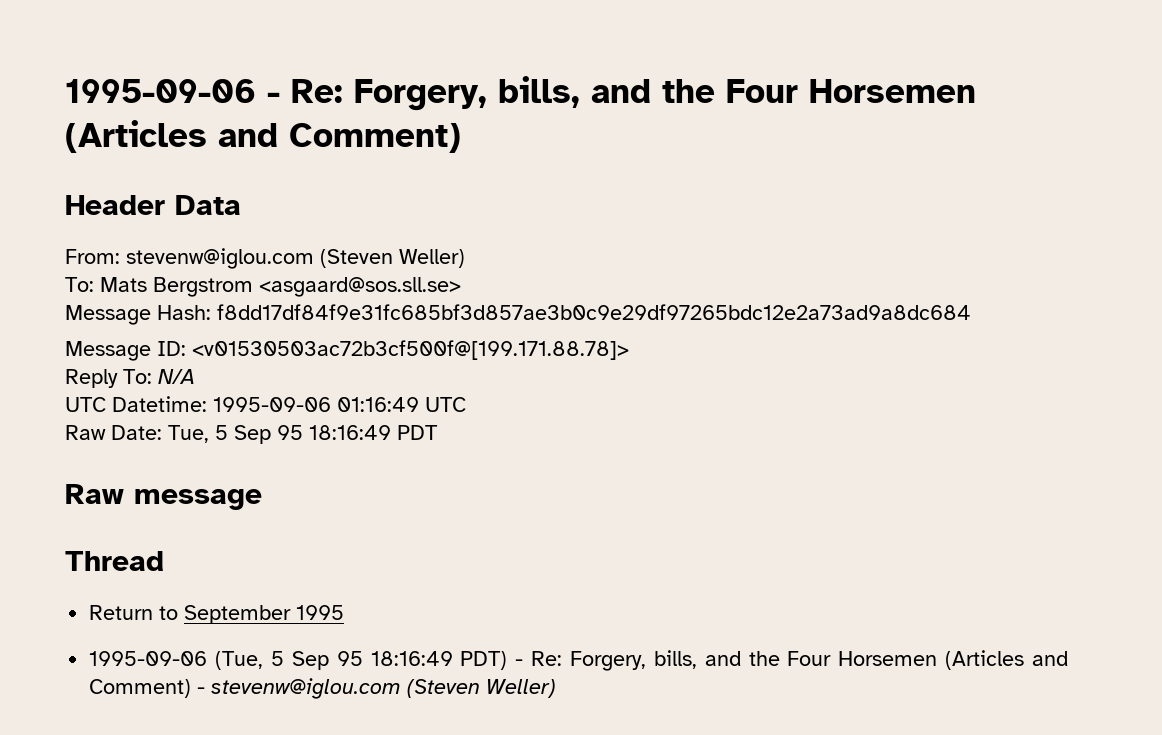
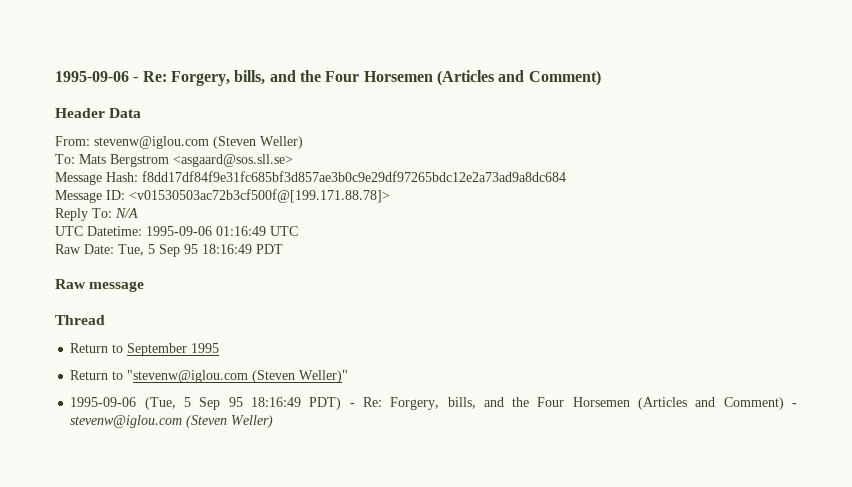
+ Return to "stevenw@iglou.com (Steven Weller)"

